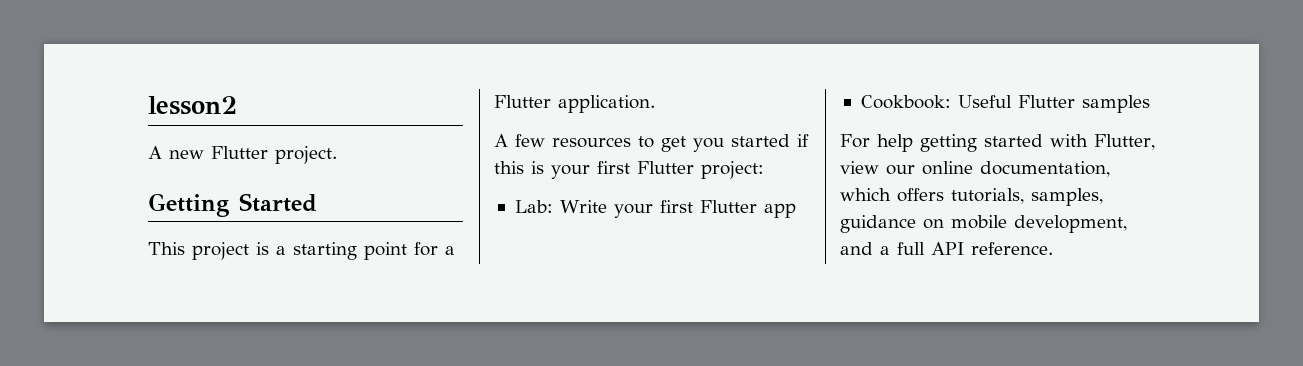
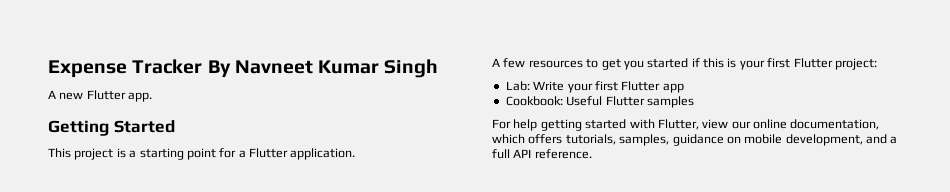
- lesson2
+ Expense Tracker By Navneet Kumar Singh
- A new Flutter project.
+ A new Flutter app.

